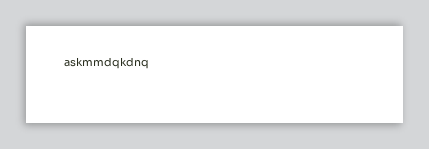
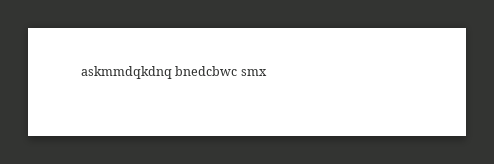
- askmmdqkdnq
+ askmmdqkdnq bnedcbwc smx

